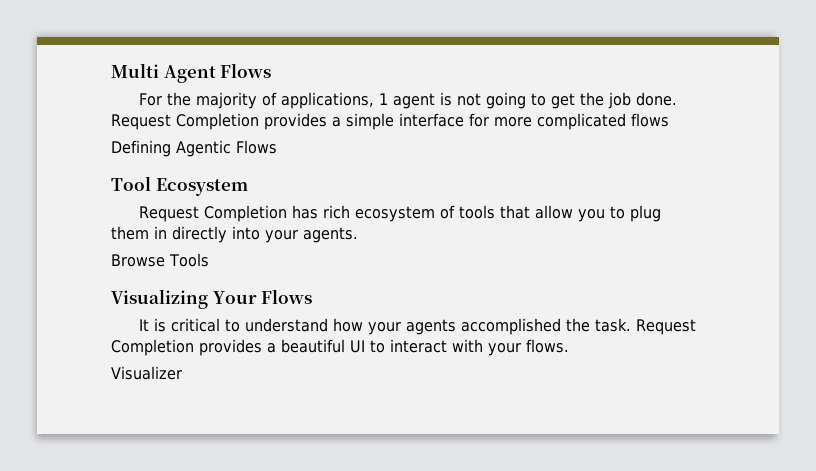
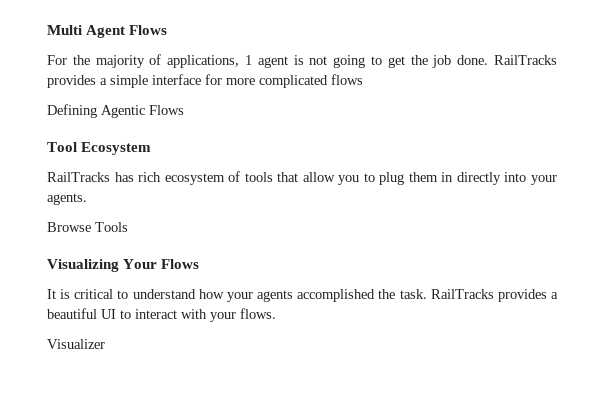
- Request Completion provides a simple interface for more complicated flows
+ RailTracks provides a simple interface for more complicated flows
- Request Completion has rich ecosystem of tools that allow you to plug them in directly into your agents.
+ RailTracks has rich ecosystem of tools that allow you to plug them in directly into your agents.
- Request Completion provides a beautiful UI to interact with your flows.
+ RailTracks provides a beautiful UI to interact with your flows.

